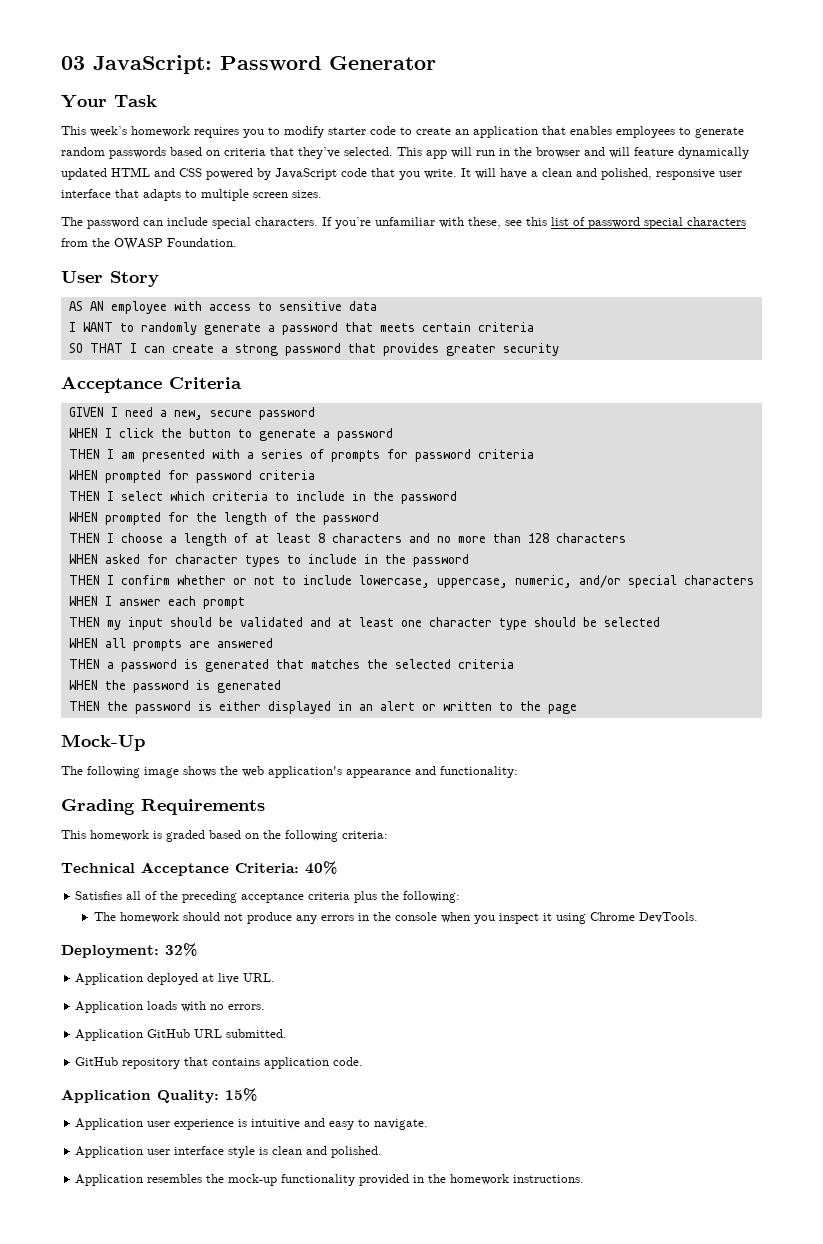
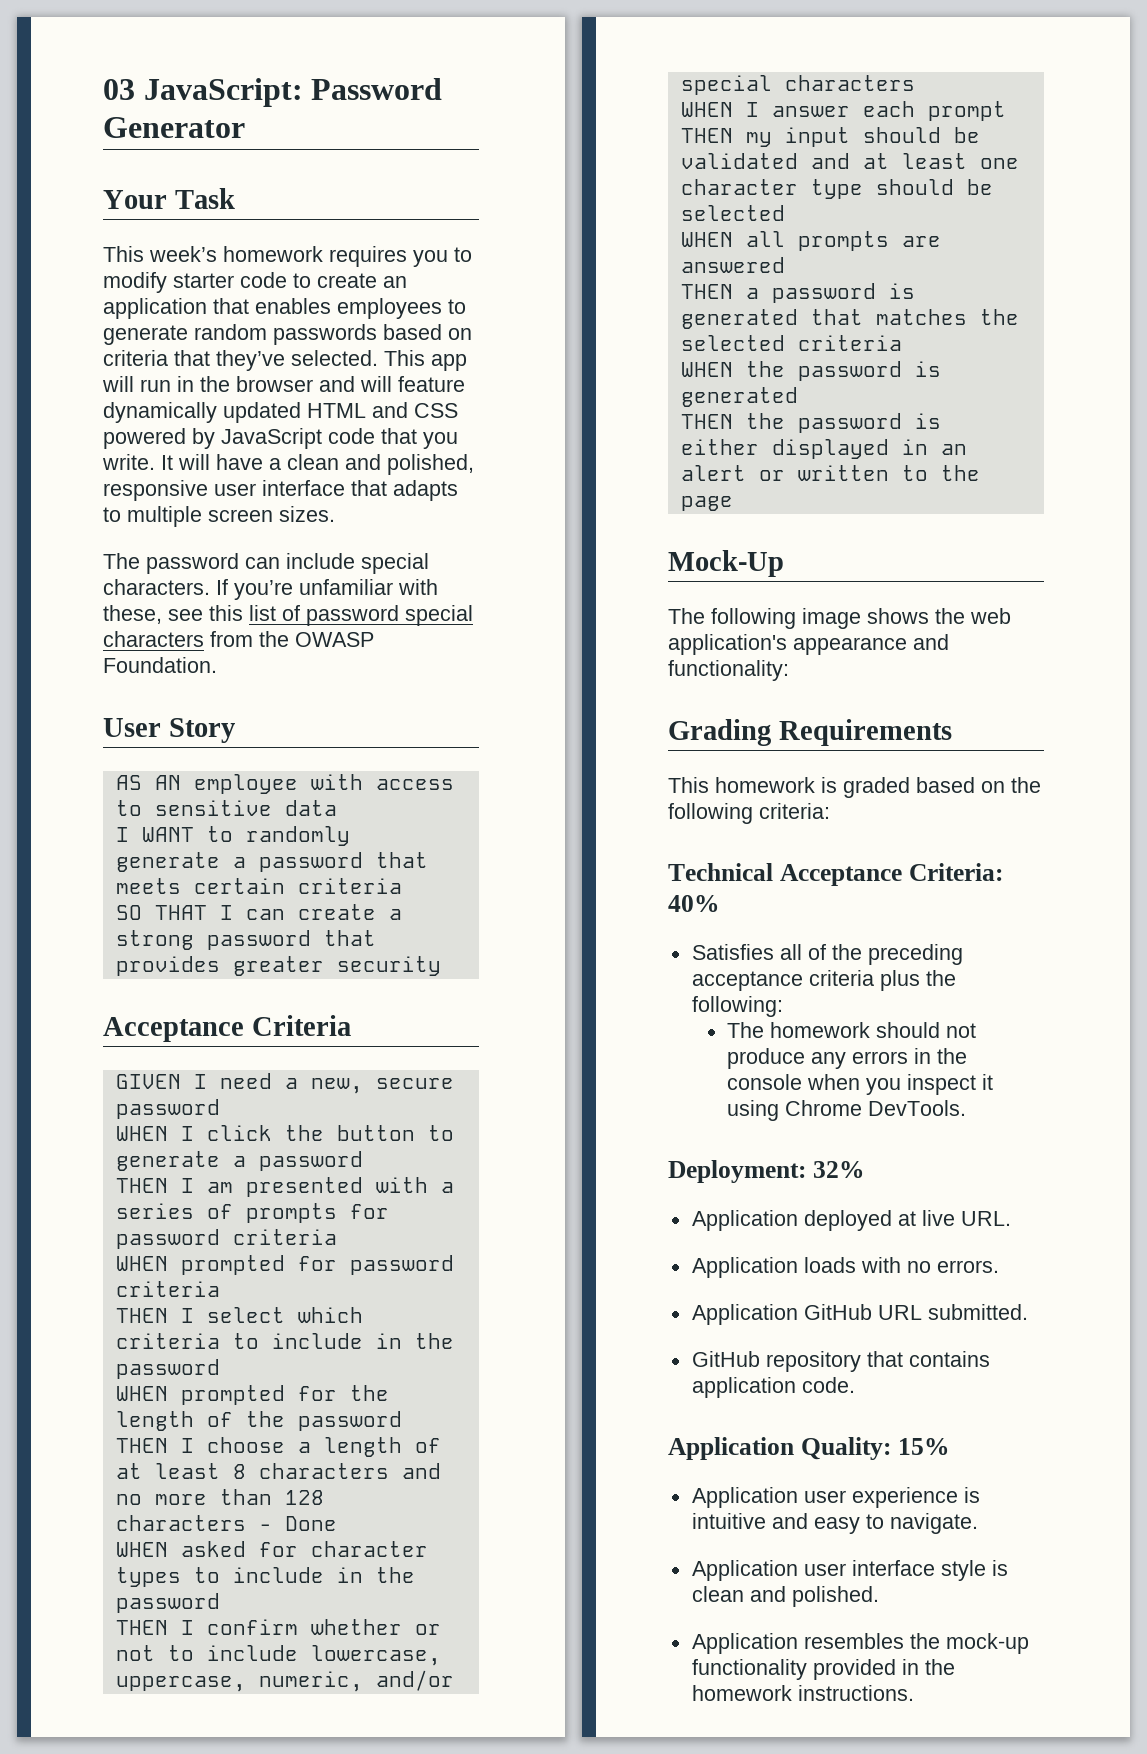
- THEN I choose a length of at least 8 characters and no more than 128 characters
+ THEN I choose a length of at least 8 characters and no more than 128 characters - Done

